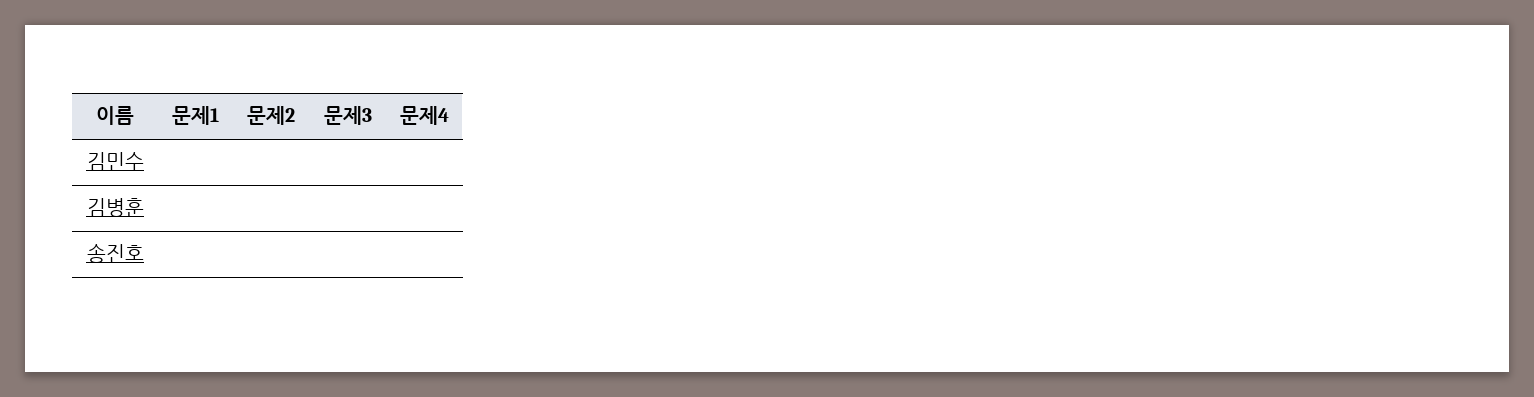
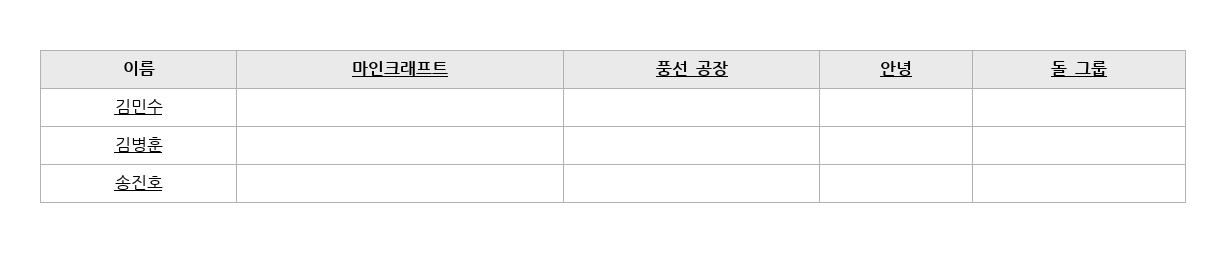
- 이름 | 문제1 | 문제2 | 문제3 | 문제4
+ 이름 | 마인크래프트 | 풍선 공장 | 안녕 | 돌 그룹

